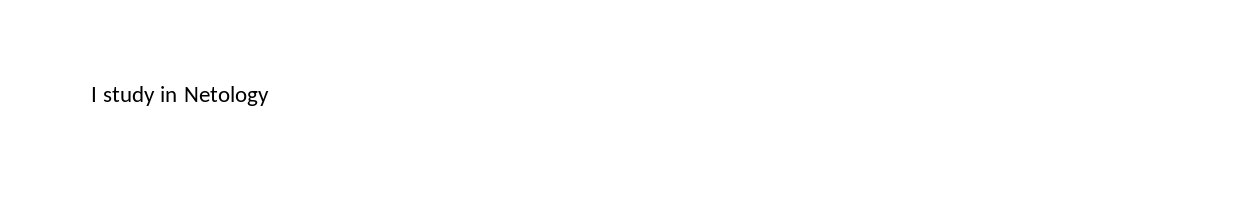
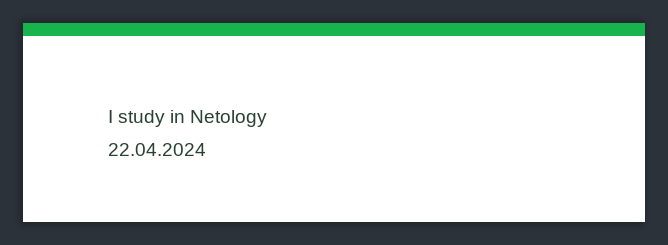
+ 22.04.2024

